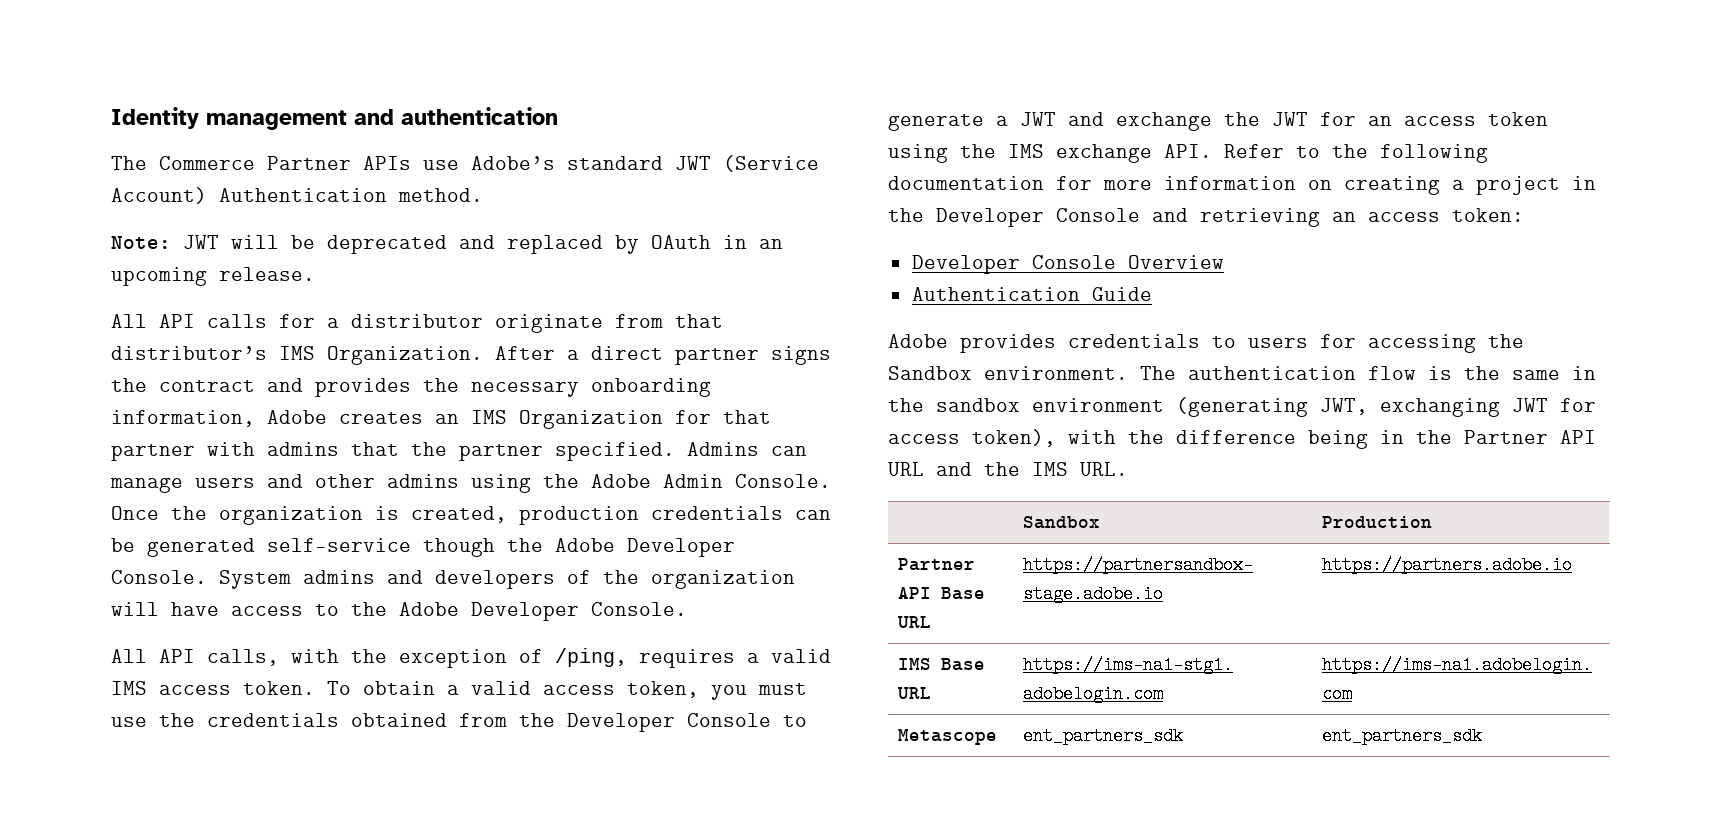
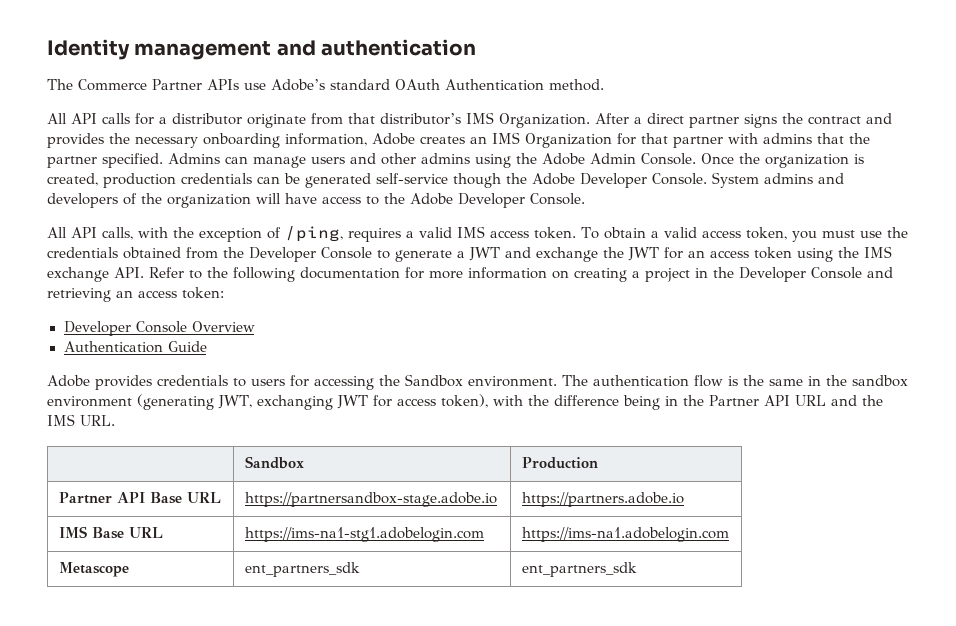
- The Commerce Partner APIs use Adobe’s standard JWT (Service Account) Authentication method.
+ The Commerce Partner APIs use Adobe’s standard OAuth Authentication method.
- Note: JWT will be deprecated and replaced by OAuth in an upcoming release.

